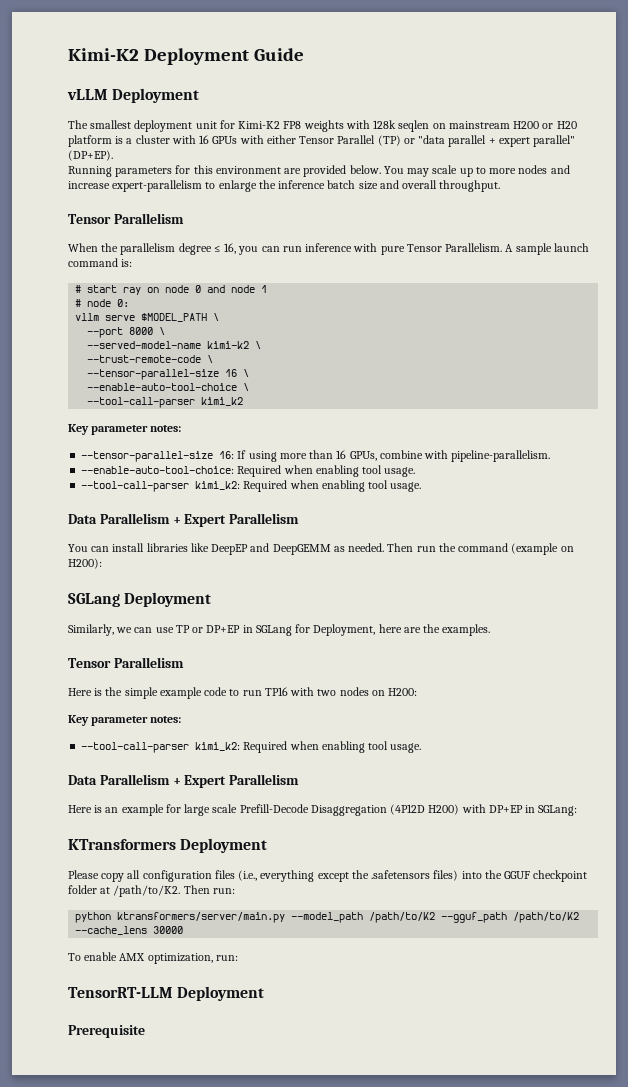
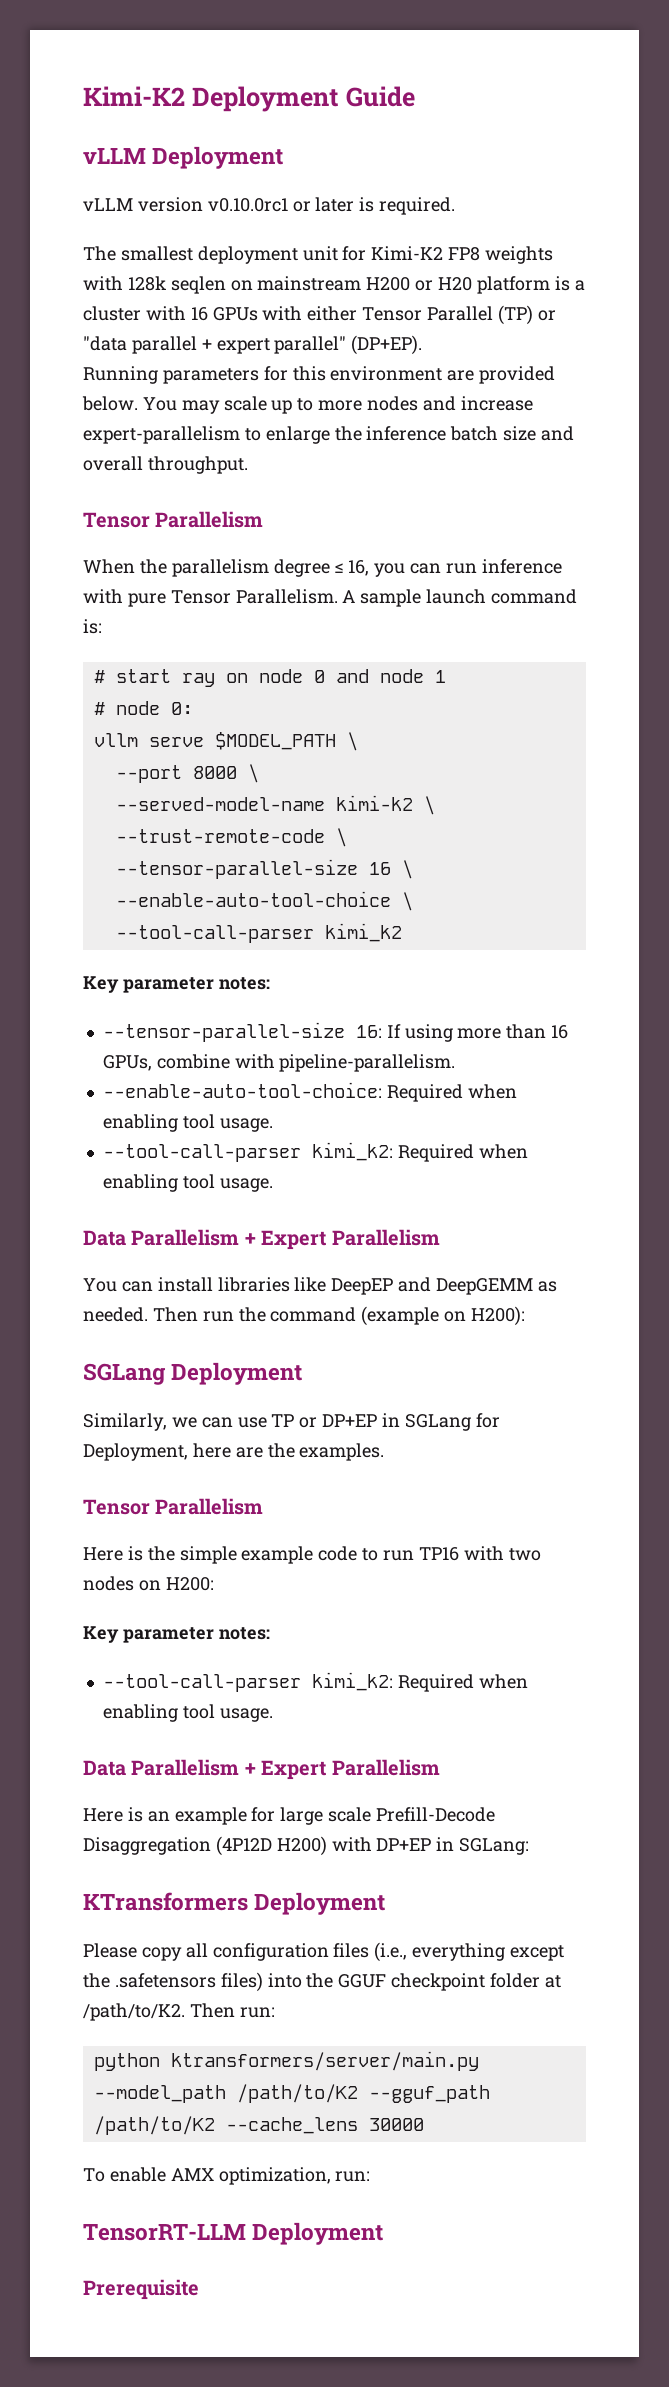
+ vLLM version v0.10.0rc1 or later is required.

